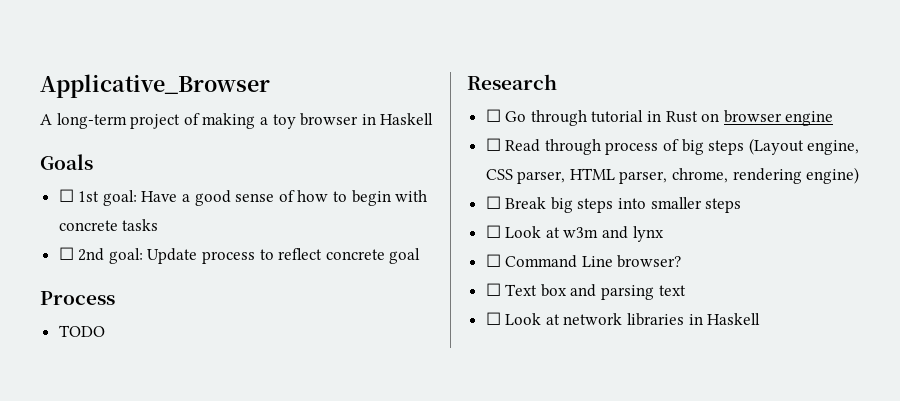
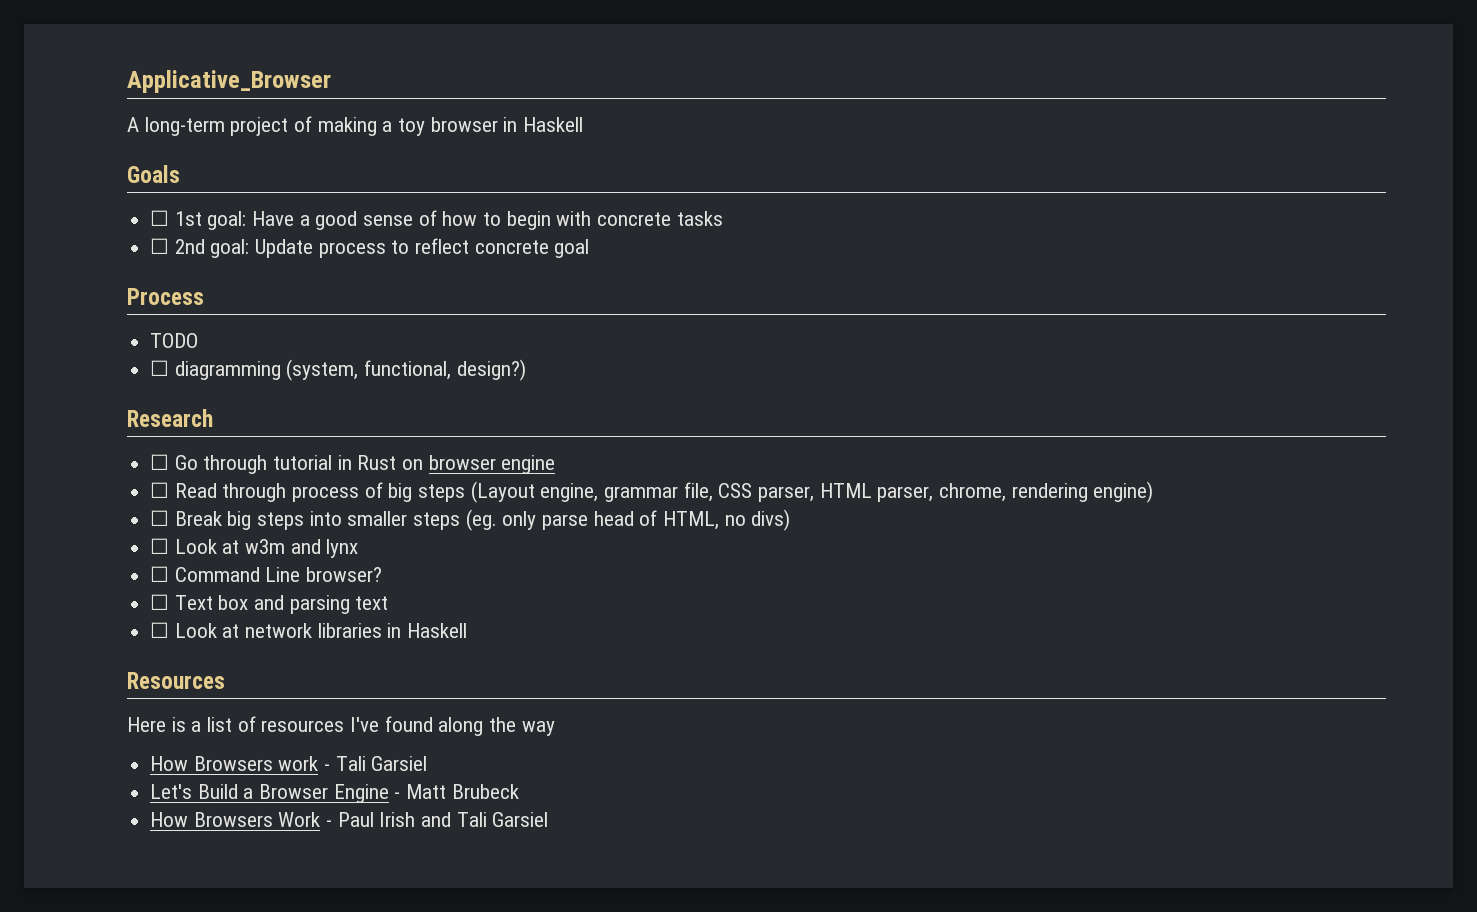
+ ☐ diagramming (system, functional, design?)
- ☐ Read through process of big steps (Layout engine, CSS parser, HTML parser, chrome, rendering engine)
+ ☐ Read through process of big steps (Layout engine, grammar file, CSS parser, HTML parser, chrome, rendering engine)
- ☐ Break big steps into smaller steps
+ ☐ Break big steps into smaller steps (eg. only parse head of HTML, no divs)
+ Resources
+ Here is a list of resources I've found along the way
+ How Browsers work - Tali Garsiel
+ Let's Build a Browser Engine - Matt Brubeck
+ How Browsers Work - Paul Irish and Tali Garsiel

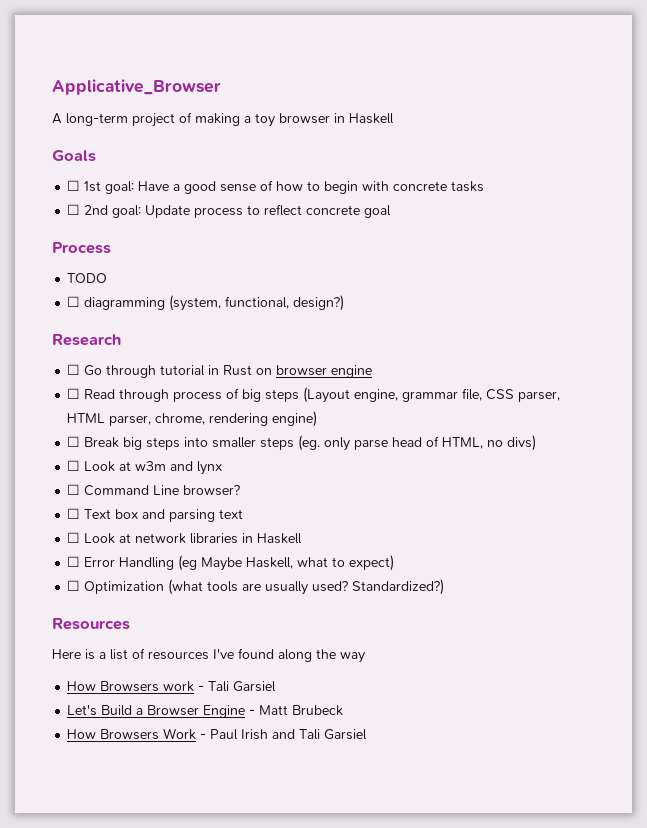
+ ☐ Error Handling (eg Maybe Haskell, what to expect)
+ ☐ Optimization (what tools are usually used? Standardized?)

